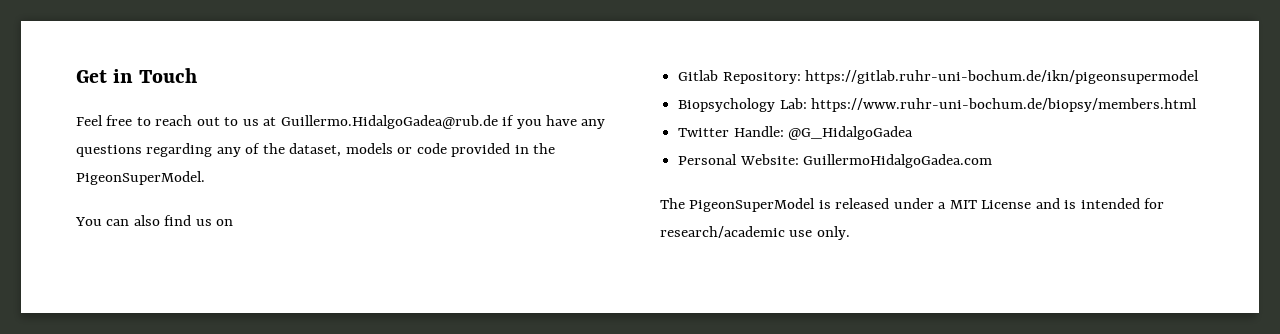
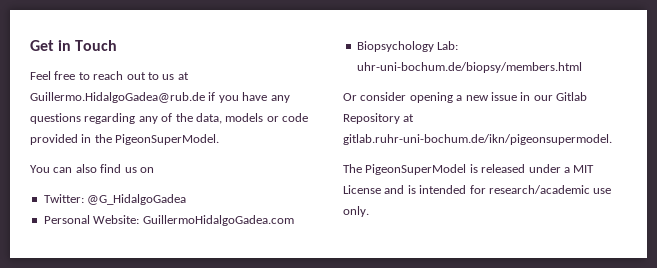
- Feel free to reach out to us at Guillermo.HidalgoGadea@rub.de if you have any questions regarding any of the dataset, models or code provided in the PigeonSuperModel.
+ Feel free to reach out to us at Guillermo.HidalgoGadea@rub.de if you have any questions regarding any of the data, models or code provided in the PigeonSuperModel.
- Gitlab Repository: https://gitlab.ruhr-uni-bochum.de/ikn/pigeonsupermodel
- Biopsychology Lab: https://www.ruhr-uni-bochum.de/biopsy/members.html
- Twitter Handle: @G_HidalgoGadea
+ Twitter: @G_HidalgoGadea
  Personal Website: GuillermoHidalgoGadea.com
+ Biopsychology Lab: uhr-uni-bochum.de/biopsy/members.html
+ Or consider opening a new issue in our Gitlab Repository at gitlab.ruhr-uni-bochum.de/ikn/pigeonsupermodel.

